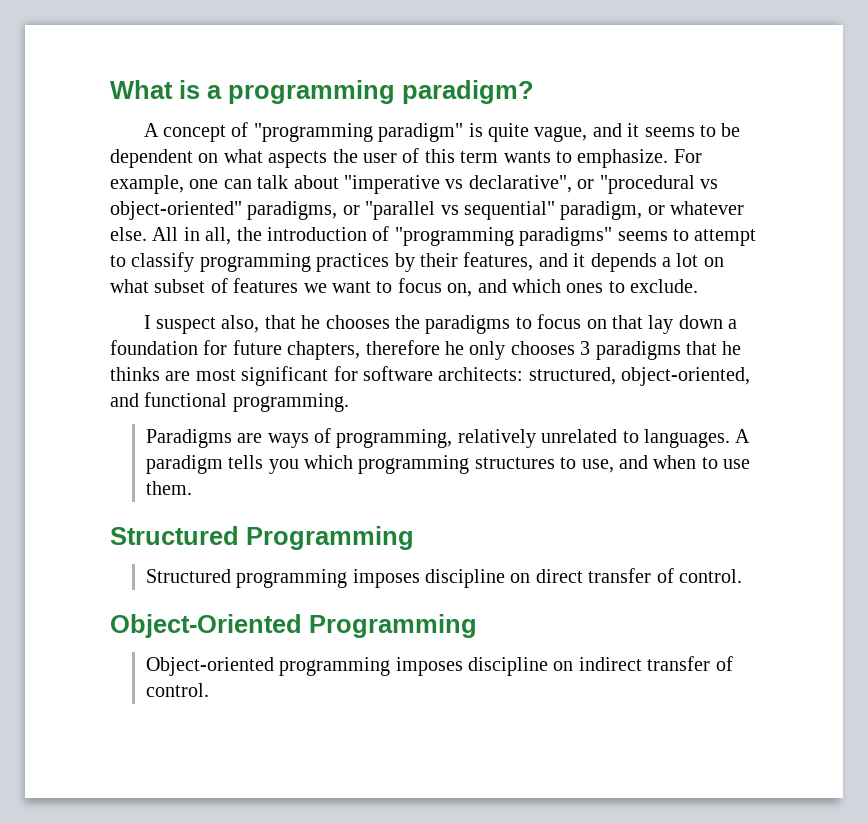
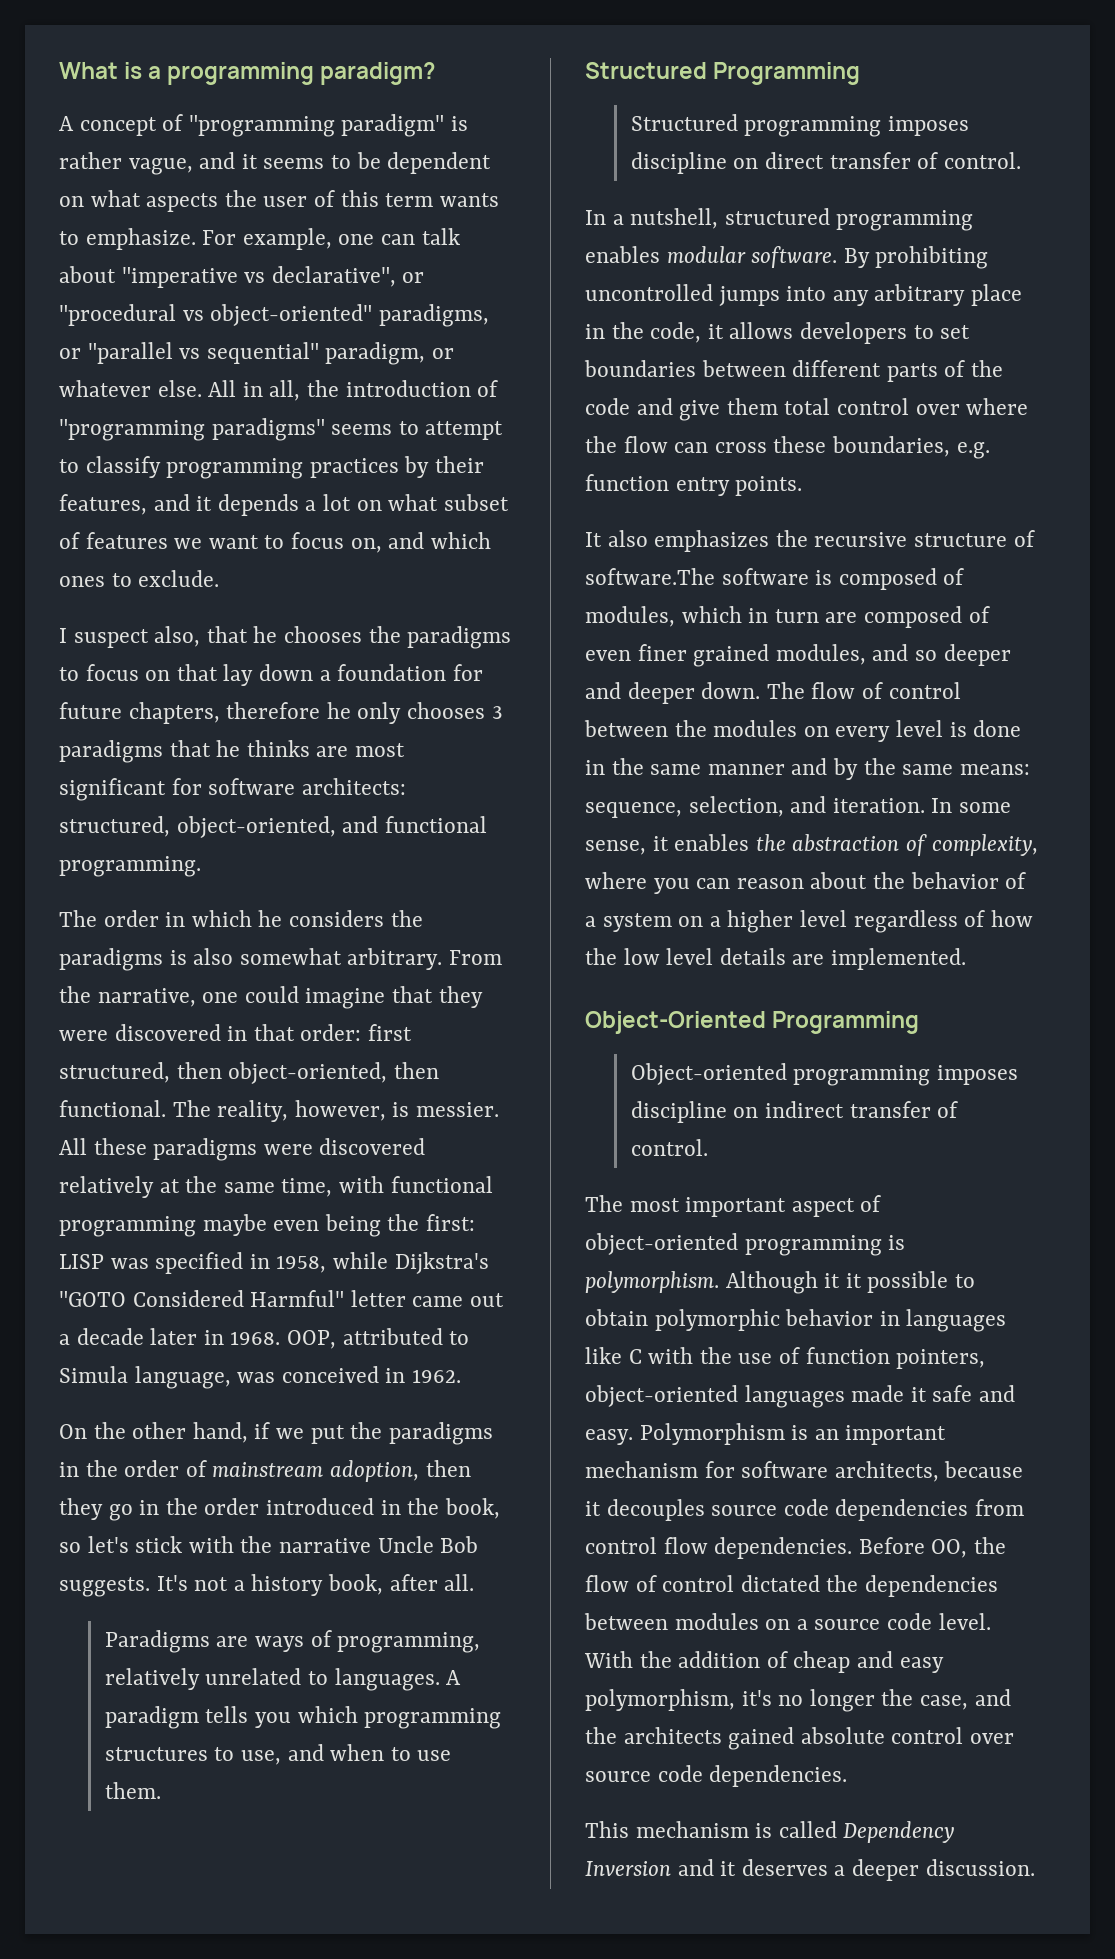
- A concept of "programming paradigm" is quite vague, and it seems to be dependent on what aspects the user of this term wants to emphasize.
+ A concept of "programming paradigm" is rather vague, and it seems to be dependent on what aspects the user of this term wants to emphasize.
+ The order in which he considers the paradigms is also somewhat arbitrary. From the narrative, one could imagine that they were discovered in that order: first structured, then object-oriented, then functional. The reality, however, is messier. All these paradigms were discovered relatively at the same time, with functional programming maybe even being the first: LISP was specified in 1958, while Dijkstra's "GOTO Considered Harmful" letter came out a decade later in 1968. OOP, attributed to Simula language, was conceived in 1962.
+ On the other hand, if we put the paradigms in the order of mainstream adoption, then they go in the order introduced in the book, so let's stick with the narrative Uncle Bob suggests. It's not a history book, after all.
+ In a nutshell, structured programming enables modular software. By prohibiting uncontrolled jumps into any arbitrary place in the code, it allows developers to set boundaries between different parts of the code and give them total control over where the flow can cross these boundaries, e.g. function entry points.
+ It also emphasizes the recursive structure of software.The software is composed of modules, which in turn are composed of even finer grained modules, and so deeper and deeper down. The flow of control between the modules on every level is done in the same manner and by the same means: sequence, selection, and iteration. In some sense, it enables the abstraction of complexity, where you can reason about the behavior of a system on a higher level regardless of how the low level details are implemented.
+ The most important aspect of object-oriented programming is polymorphism. Although it it possible to obtain polymorphic behavior in languages like C with the use of function pointers, object-oriented languages made it safe and easy. Polymorphism is an important mechanism for software architects, because it decouples source code dependencies from control flow dependencies. Before OO, the flow of control dictated the dependencies between modules on a source code level. With the addition of cheap and easy polymorphism, it's no longer the case, and the architects gained absolute control over source code dependencies.
+ This mechanism is called Dependency Inversion and it deserves a deeper discussion.

